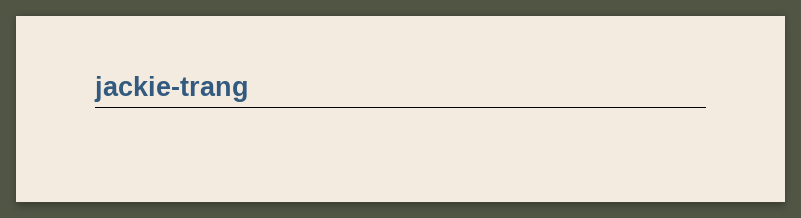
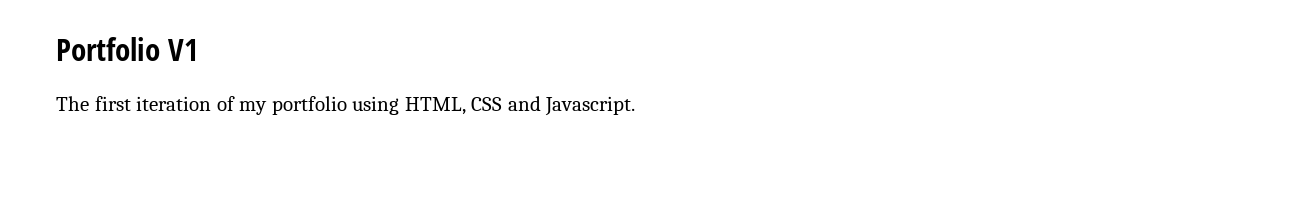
- jackie-trang
+ Portfolio V1
+ The first iteration of my portfolio using HTML, CSS and Javascript.

